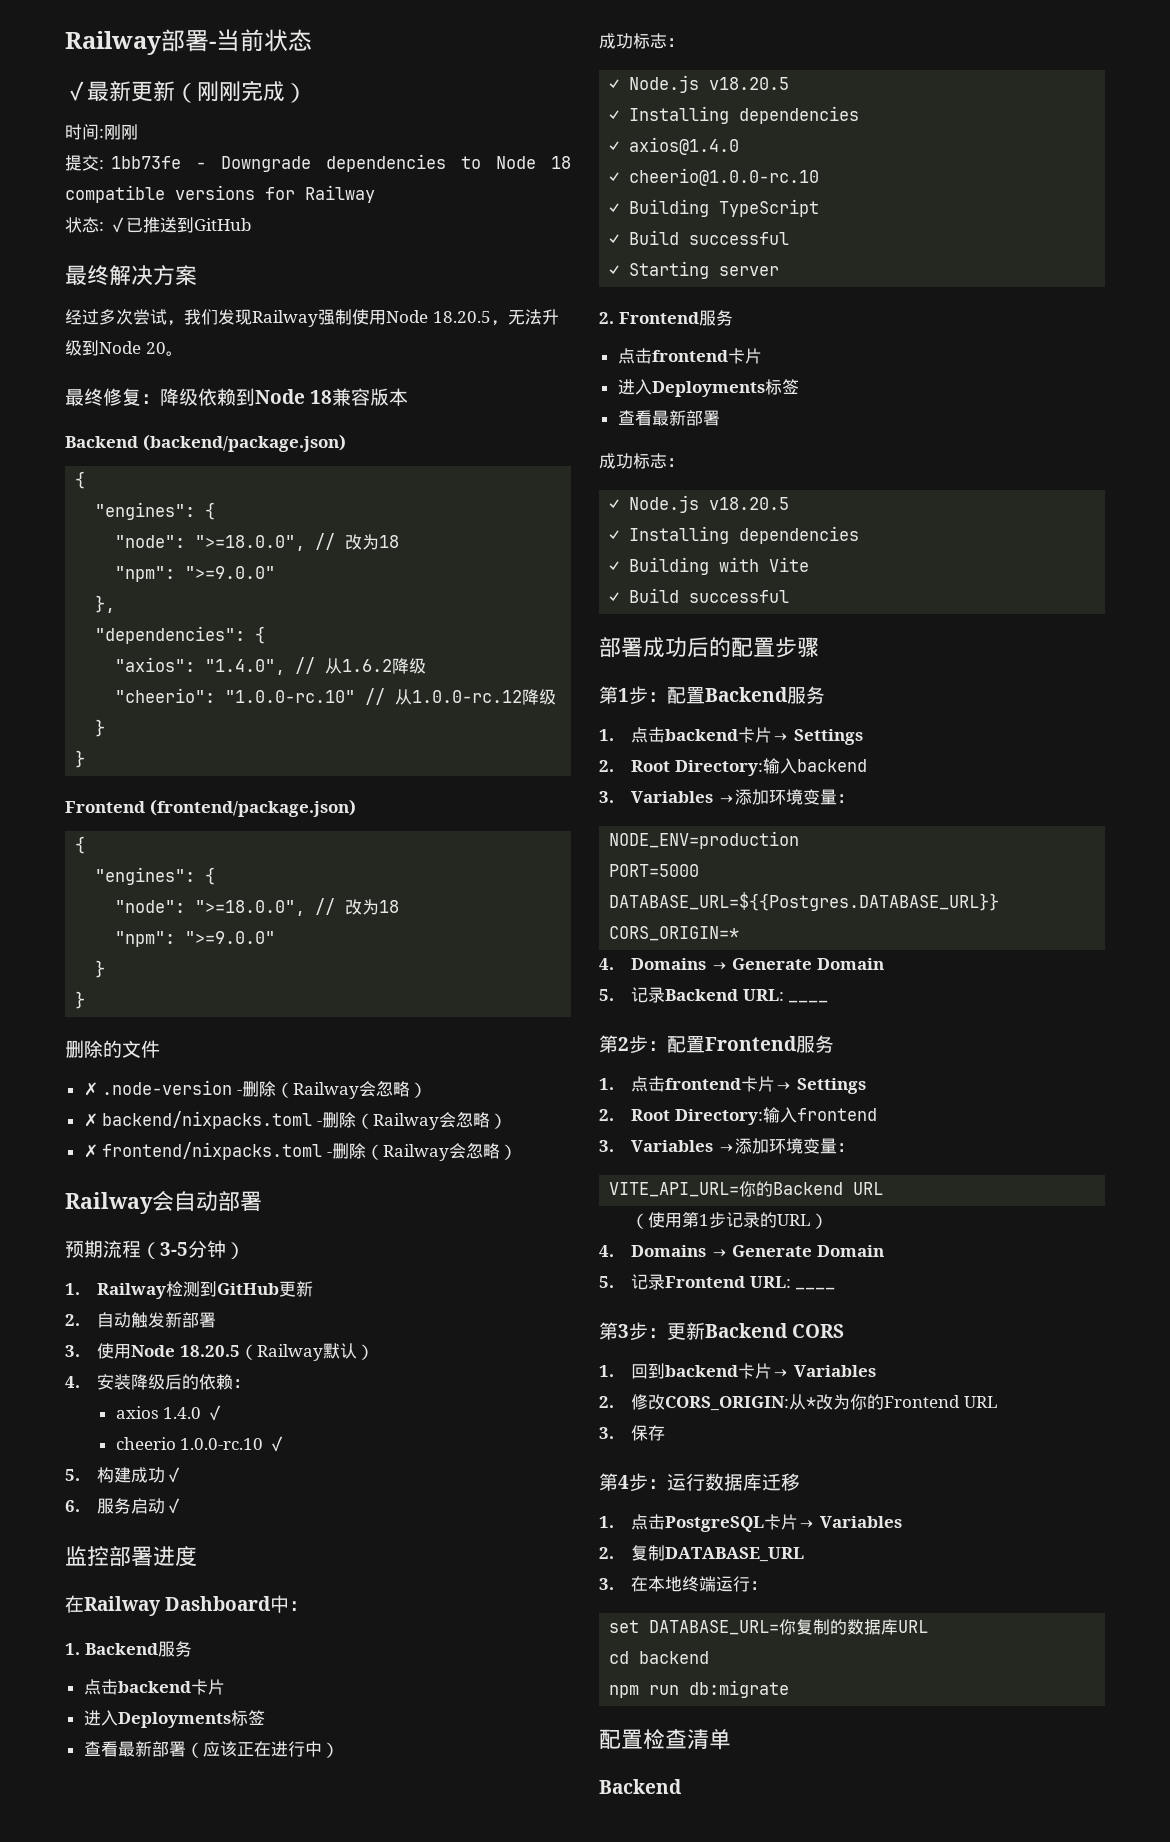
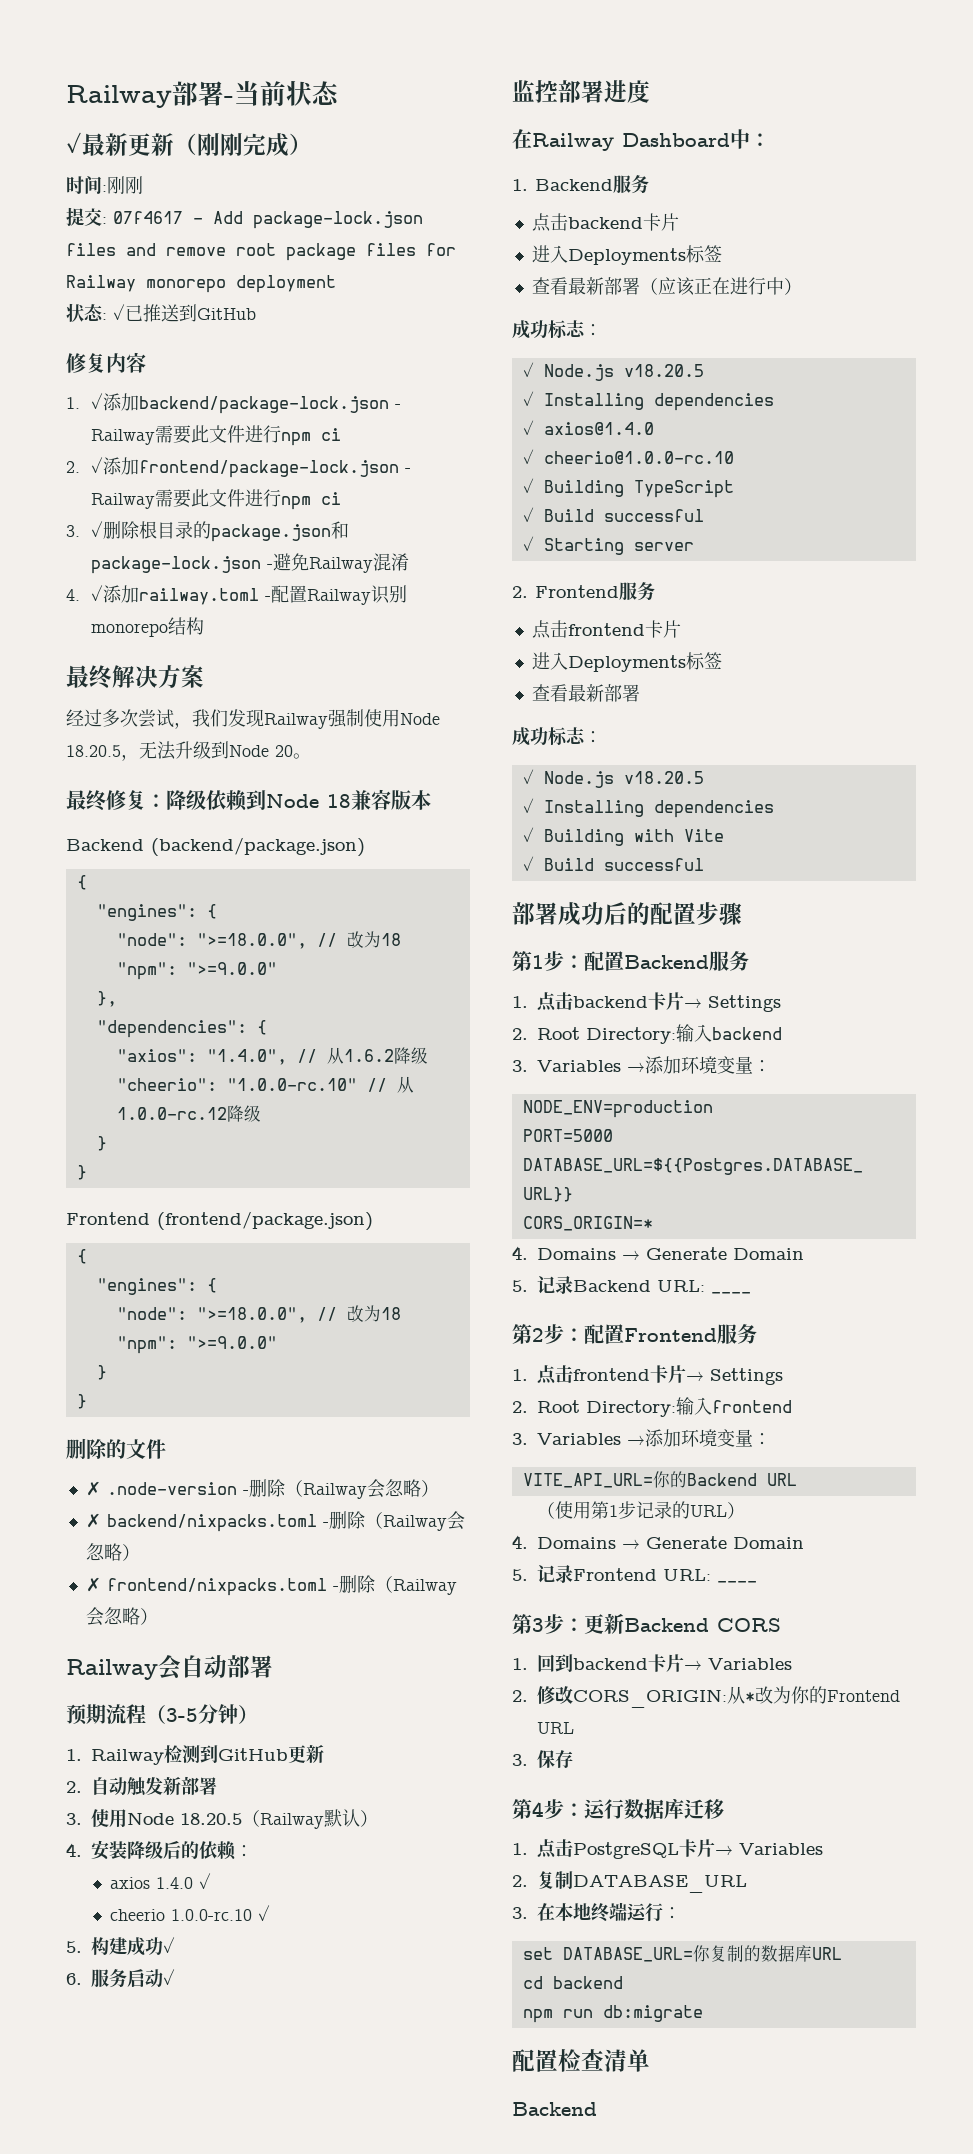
- 提交: 1bb73fe - Downgrade dependencies to Node 18 compatible versions for Railway
+ 提交: 07f4617 - Add package-lock.json files and remove root package files for Railway monorepo deployment
+ 修复内容
+ 1. ✓添加backend/package-lock.json - Railway需要此文件进行npm ci
+ 2. ✓添加frontend/package-lock.json - Railway需要此文件进行npm ci
+ 3. ✓删除根目录的package.json和package-lock.json -避免Railway混淆
+ 4. ✓添加railway.toml -配置Railway识别monorepo结构

